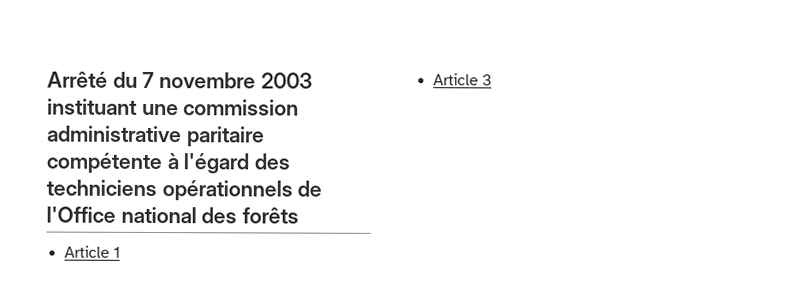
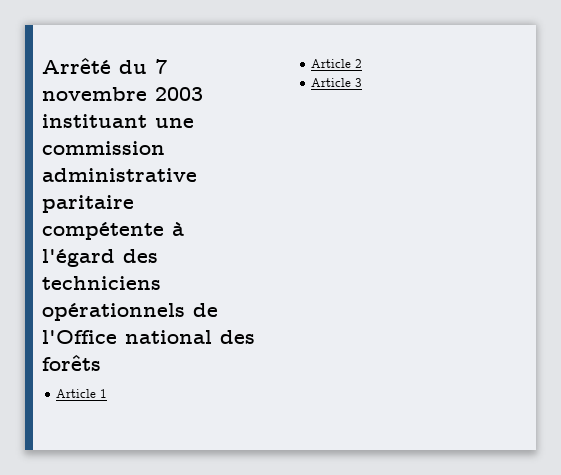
+ Article 2

